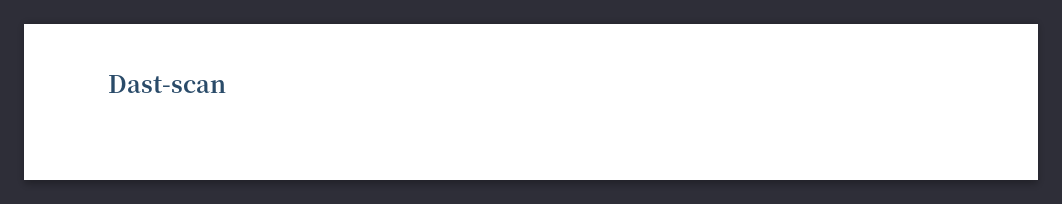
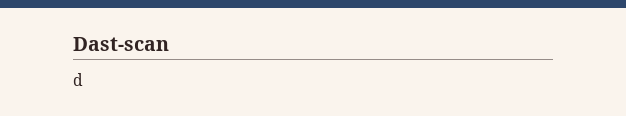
+ d

